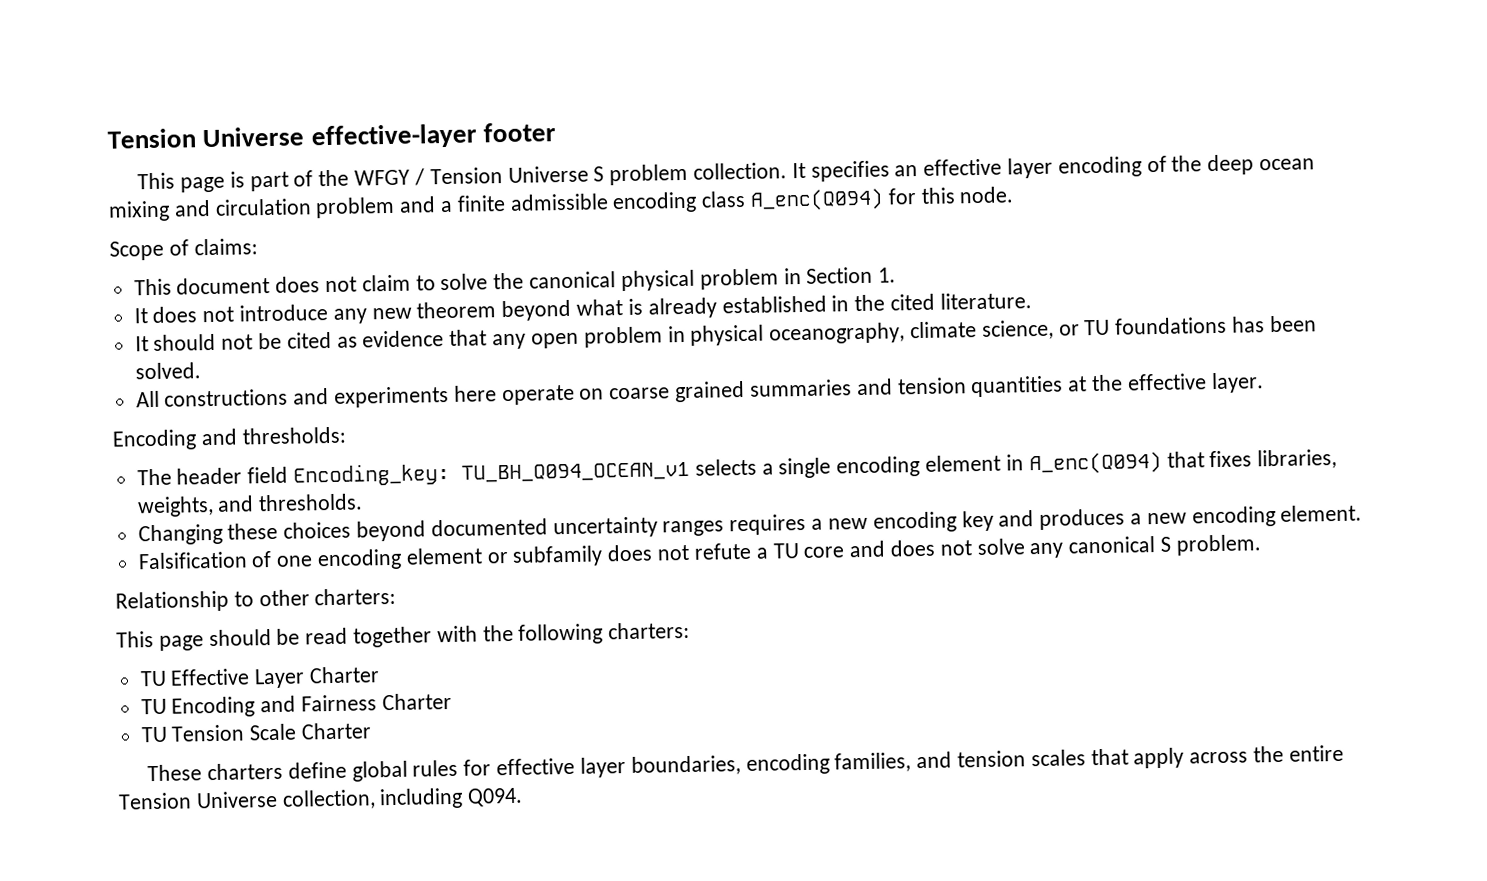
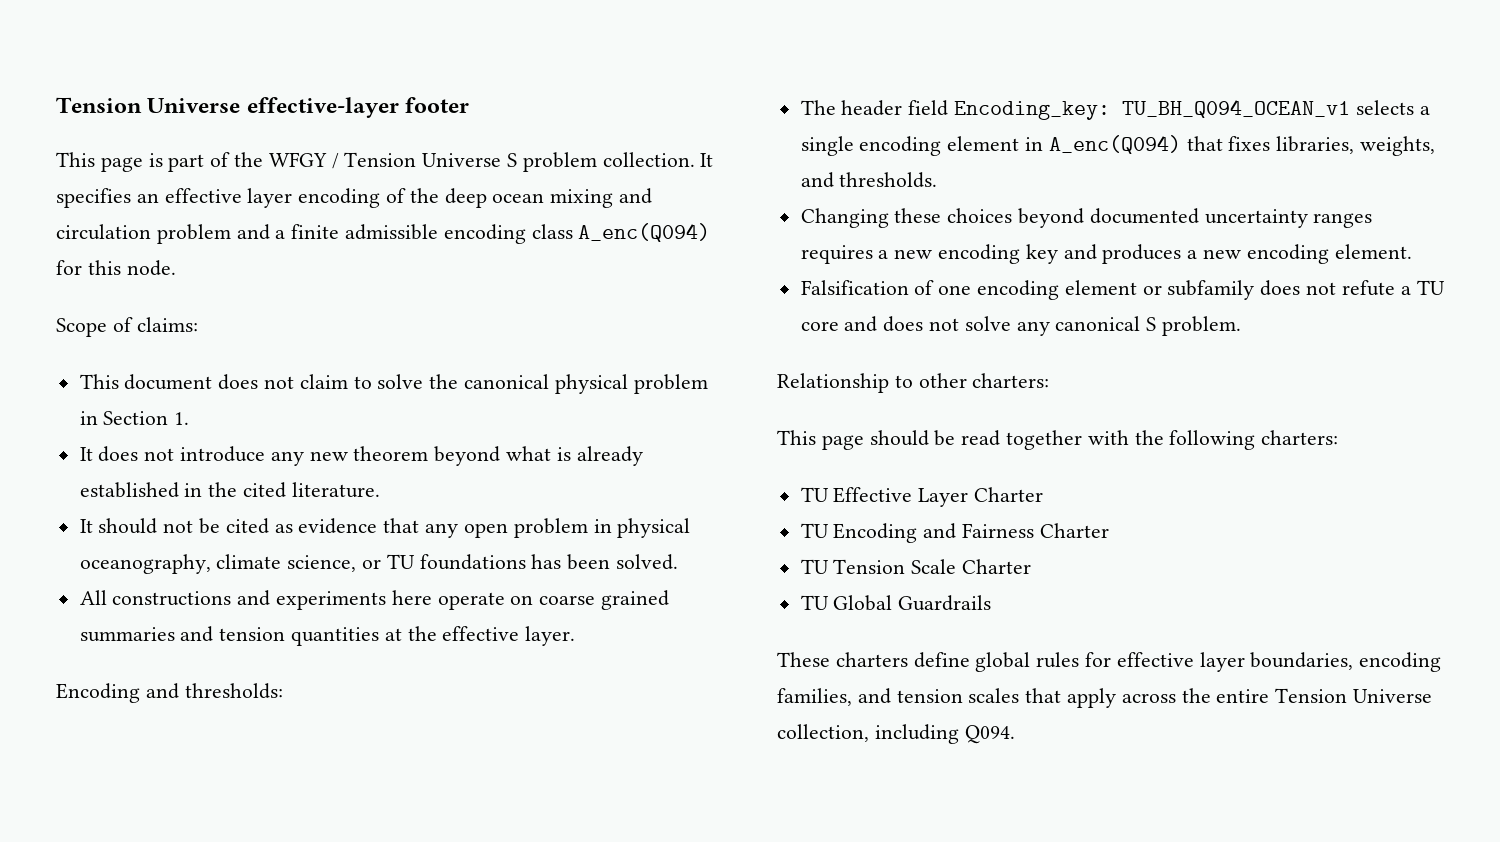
+ TU Global Guardrails

